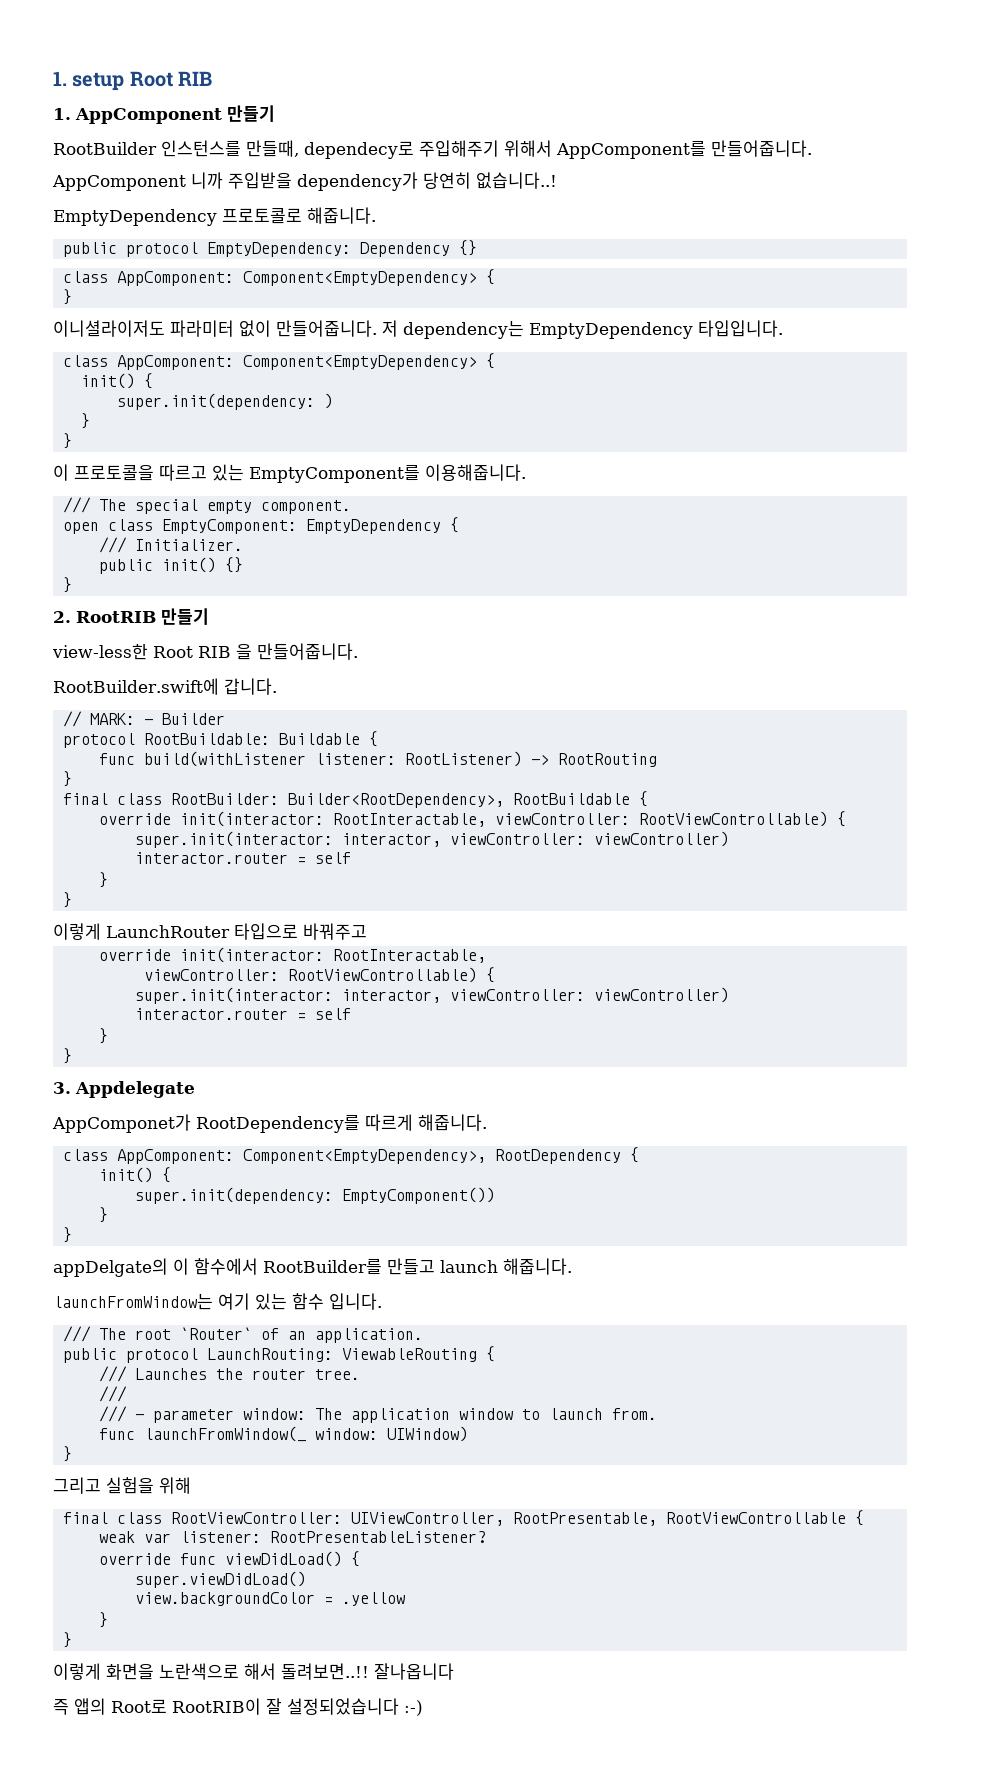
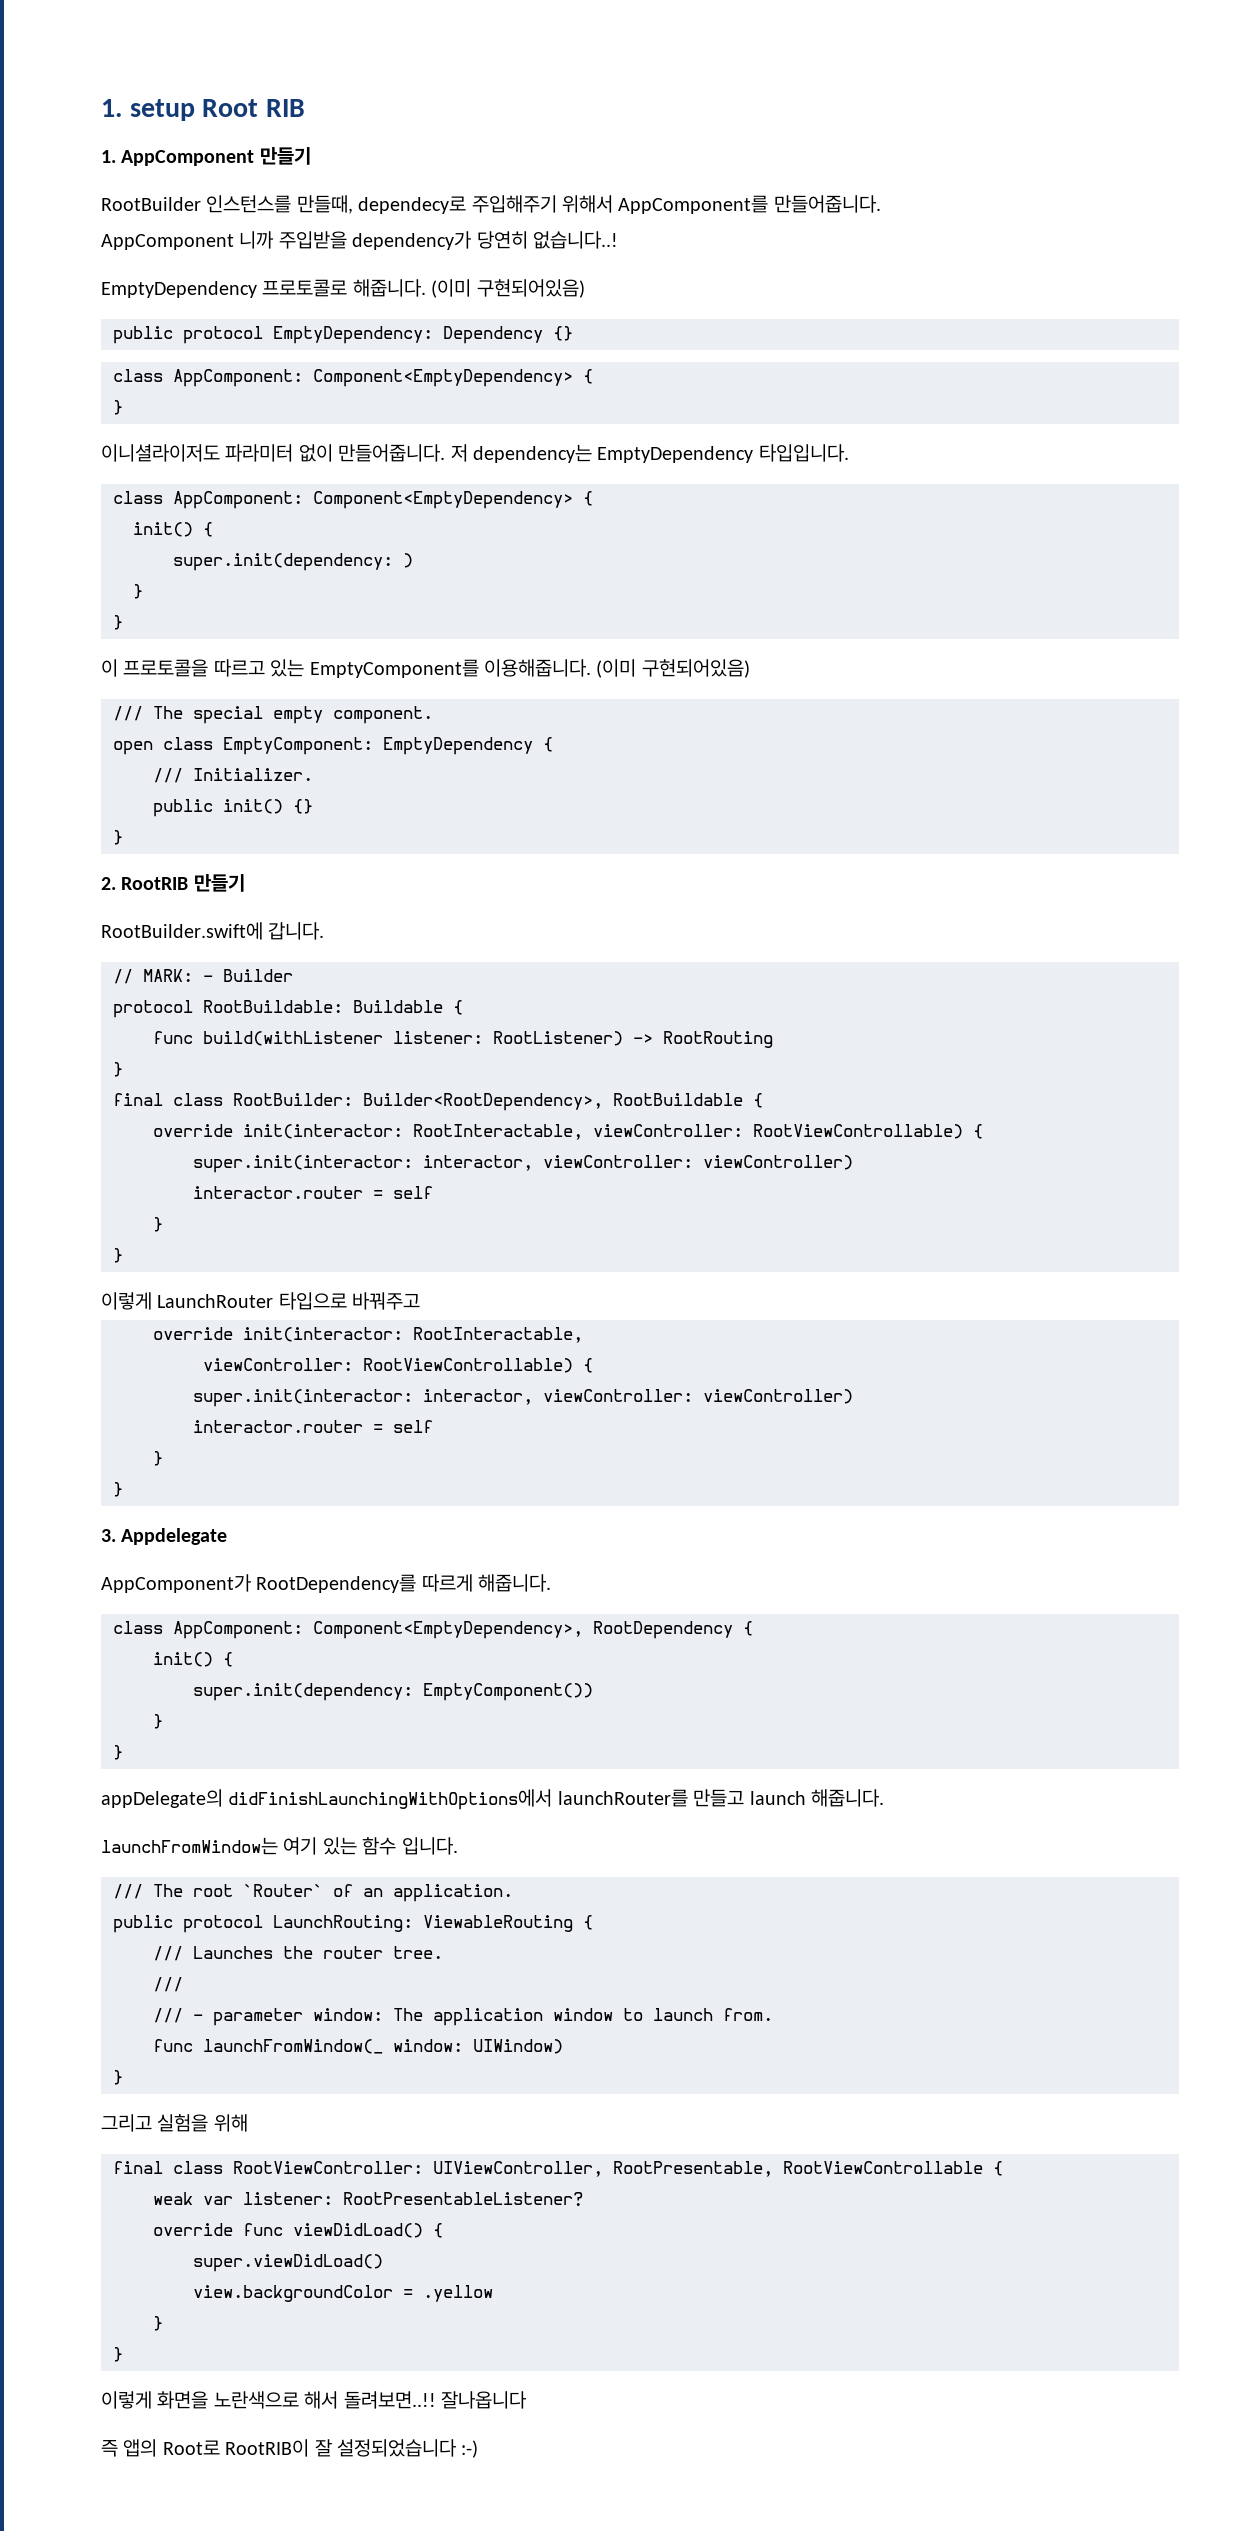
- EmptyDependency 프로토콜로 해줍니다.
+ EmptyDependency 프로토콜로 해줍니다. (이미 구현되어있음)
- 이 프로토콜을 따르고 있는 EmptyComponent를 이용해줍니다.
+ 이 프로토콜을 따르고 있는 EmptyComponent를 이용해줍니다. (이미 구현되어있음)
- view-less한 Root RIB 을 만들어줍니다.
- AppComponet가 RootDependency를 따르게 해줍니다.
+ AppComponent가 RootDependency를 따르게 해줍니다.
- appDelgate의 이 함수에서 RootBuilder를 만들고 launch 해줍니다.
+ appDelegate의 didFinishLaunchingWithOptions에서 launchRouter를 만들고 launch 해줍니다.

